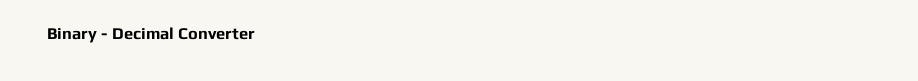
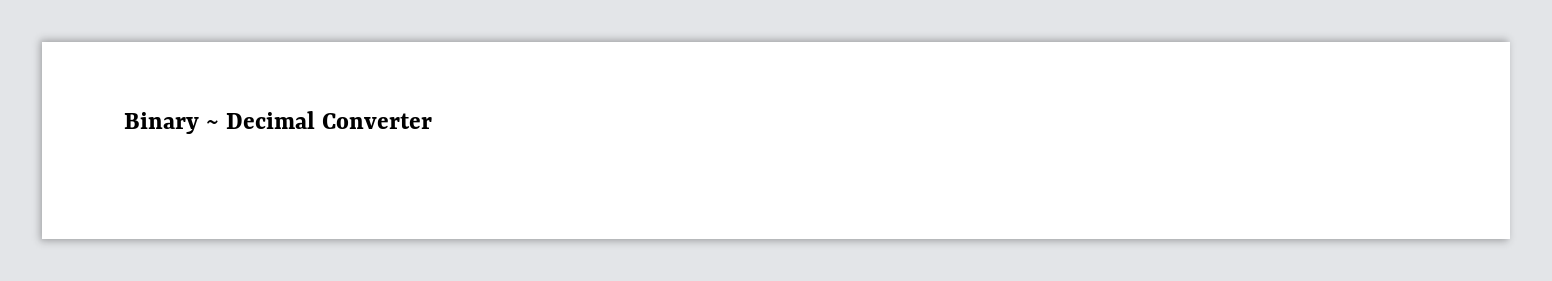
- Binary - Decimal Converter
+ Binary ~ Decimal Converter

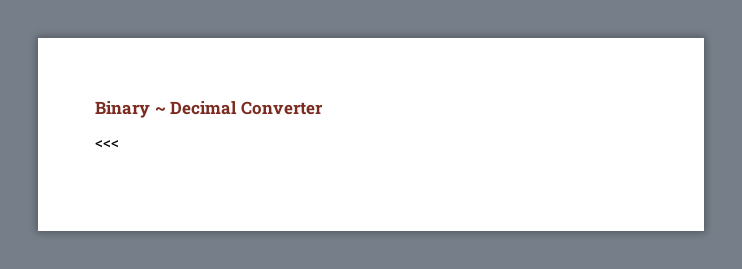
+ <<<

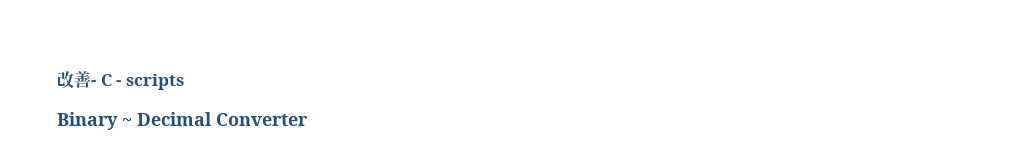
+ 改善- C - scripts
- <<<

